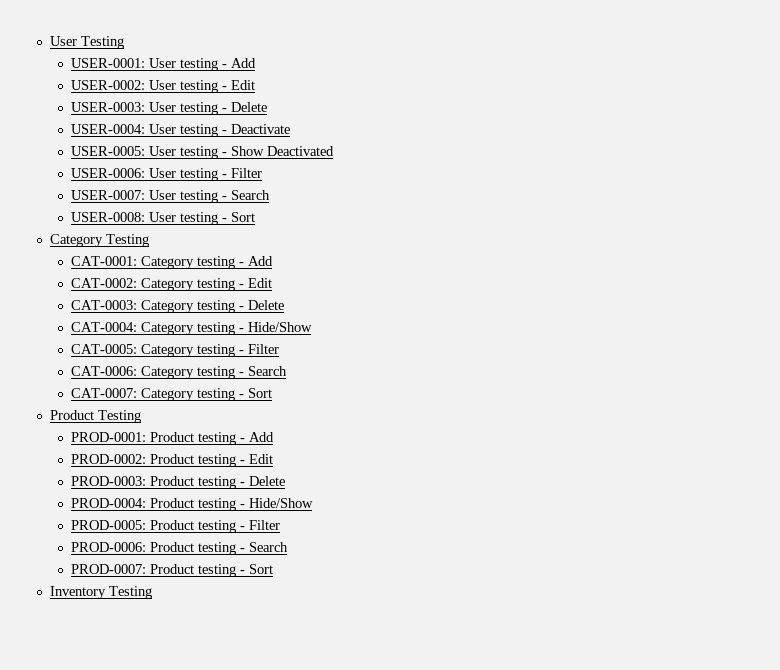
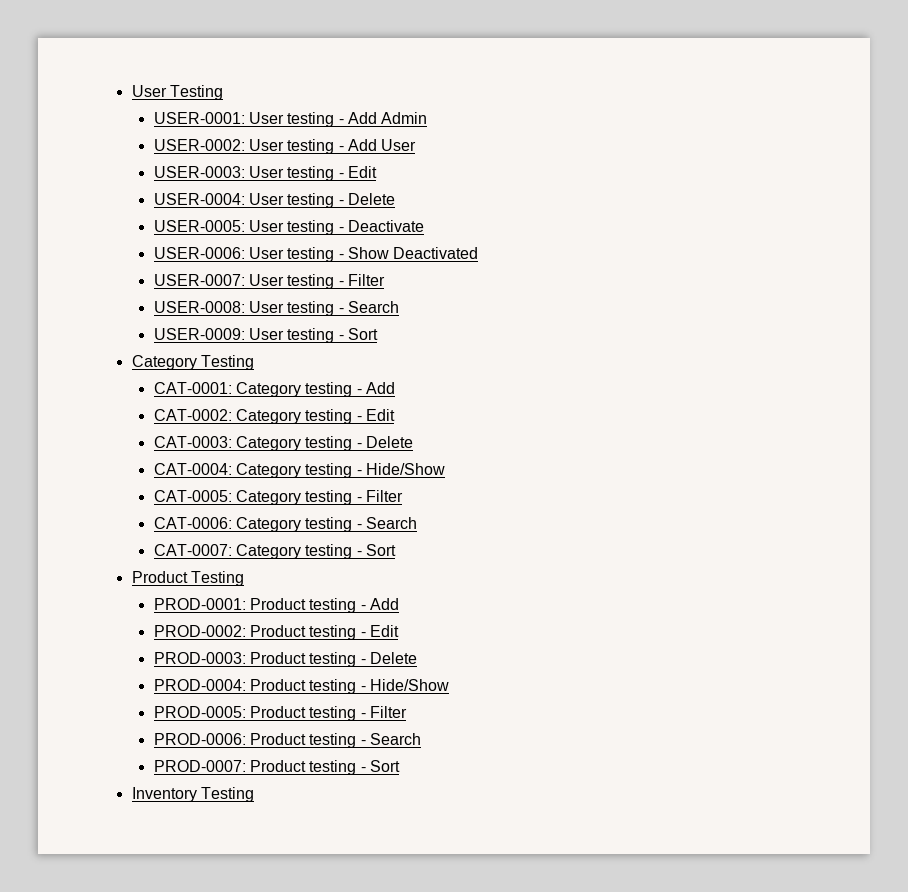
- USER-0001: User testing - Add
+ USER-0001: User testing - Add Admin
- USER-0002: User testing - Edit
+ USER-0002: User testing - Add User
- USER-0003: User testing - Delete
+ USER-0003: User testing - Edit
- USER-0004: User testing - Deactivate
+ USER-0004: User testing - Delete
+ USER-0005: User testing - Deactivate
- USER-0005: User testing - Show Deactivated
+ USER-0006: User testing - Show Deactivated
- USER-0006: User testing - Filter
+ USER-0007: User testing - Filter
- USER-0007: User testing - Search
+ USER-0008: User testing - Search
- USER-0008: User testing - Sort
+ USER-0009: User testing - Sort

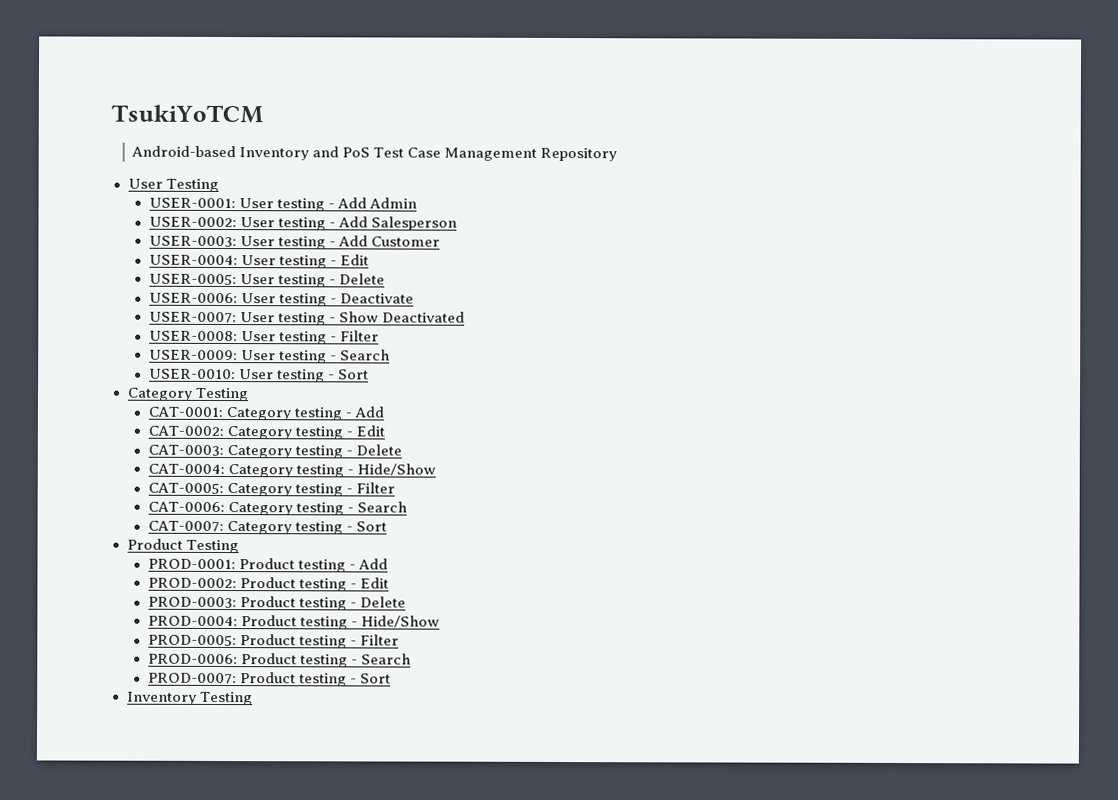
+ TsukiYoTCM
+ Android-based Inventory and PoS Test Case Management Repository
- USER-0002: User testing - Add User
+ USER-0002: User testing - Add Salesperson
- USER-0003: User testing - Edit
+ USER-0003: User testing - Add Customer
- USER-0004: User testing - Delete
+ USER-0004: User testing - Edit
- USER-0005: User testing - Deactivate
+ USER-0005: User testing - Delete
+ USER-0006: User testing - Deactivate
- USER-0006: User testing - Show Deactivated
+ USER-0007: User testing - Show Deactivated
- USER-0007: User testing - Filter
+ USER-0008: User testing - Filter
- USER-0008: User testing - Search
+ USER-0009: User testing - Search
- USER-0009: User testing - Sort
+ USER-0010: User testing - Sort

